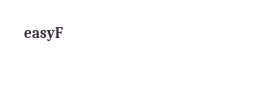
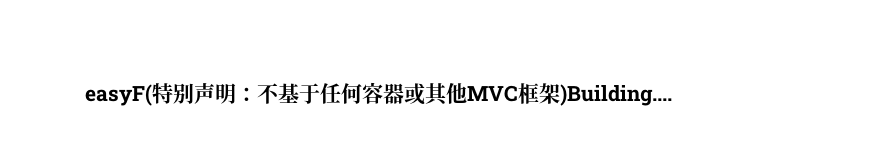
- easyF
+ easyF(特别声明：不基于任何容器或其他MVC框架)Building....

